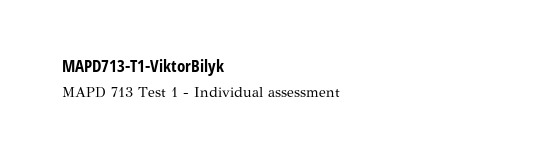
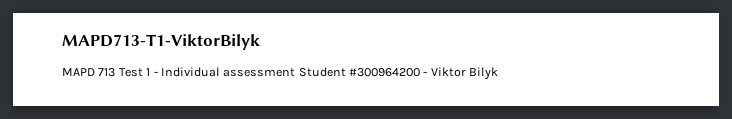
- MAPD 713 Test 1 - Individual assessment
+ MAPD 713 Test 1 - Individual assessment Student #300964200 - Viktor Bilyk

